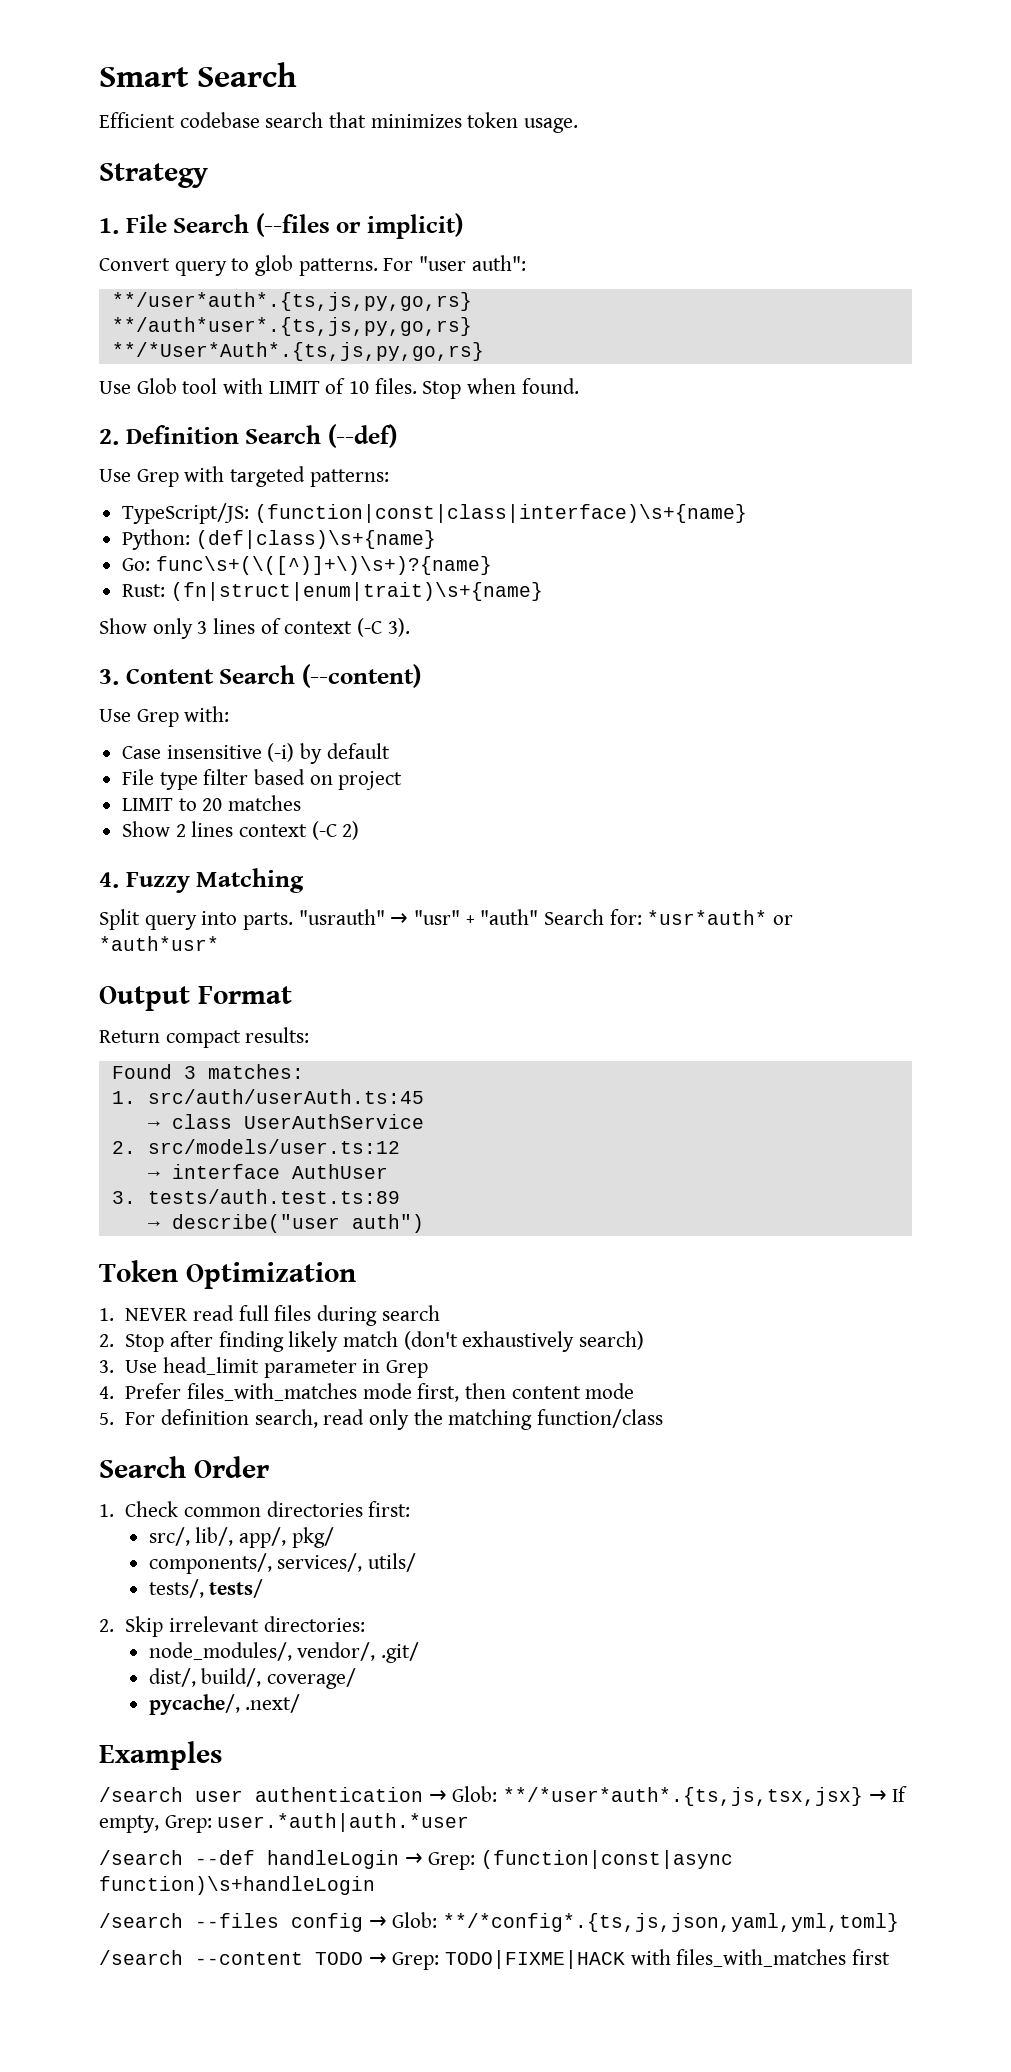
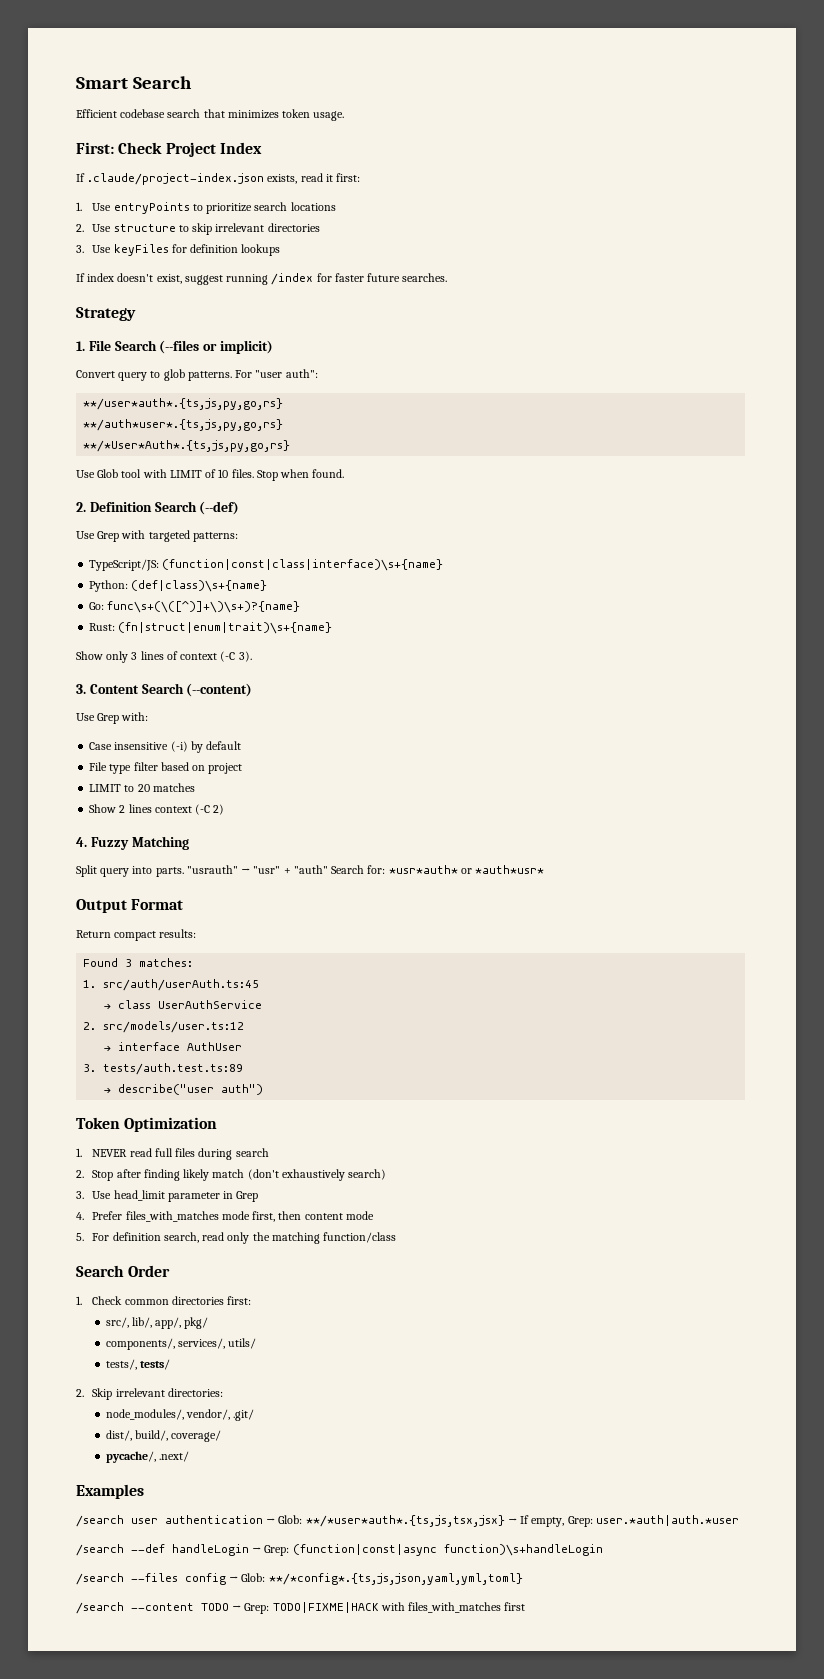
+ First: Check Project Index
+ If .claude/project-index.json exists, read it first:
+ 1. Use entryPoints to prioritize search locations
+ 2. Use structure to skip irrelevant directories
+ 3. Use keyFiles for definition lookups
+ If index doesn't exist, suggest running /index for faster future searches.

